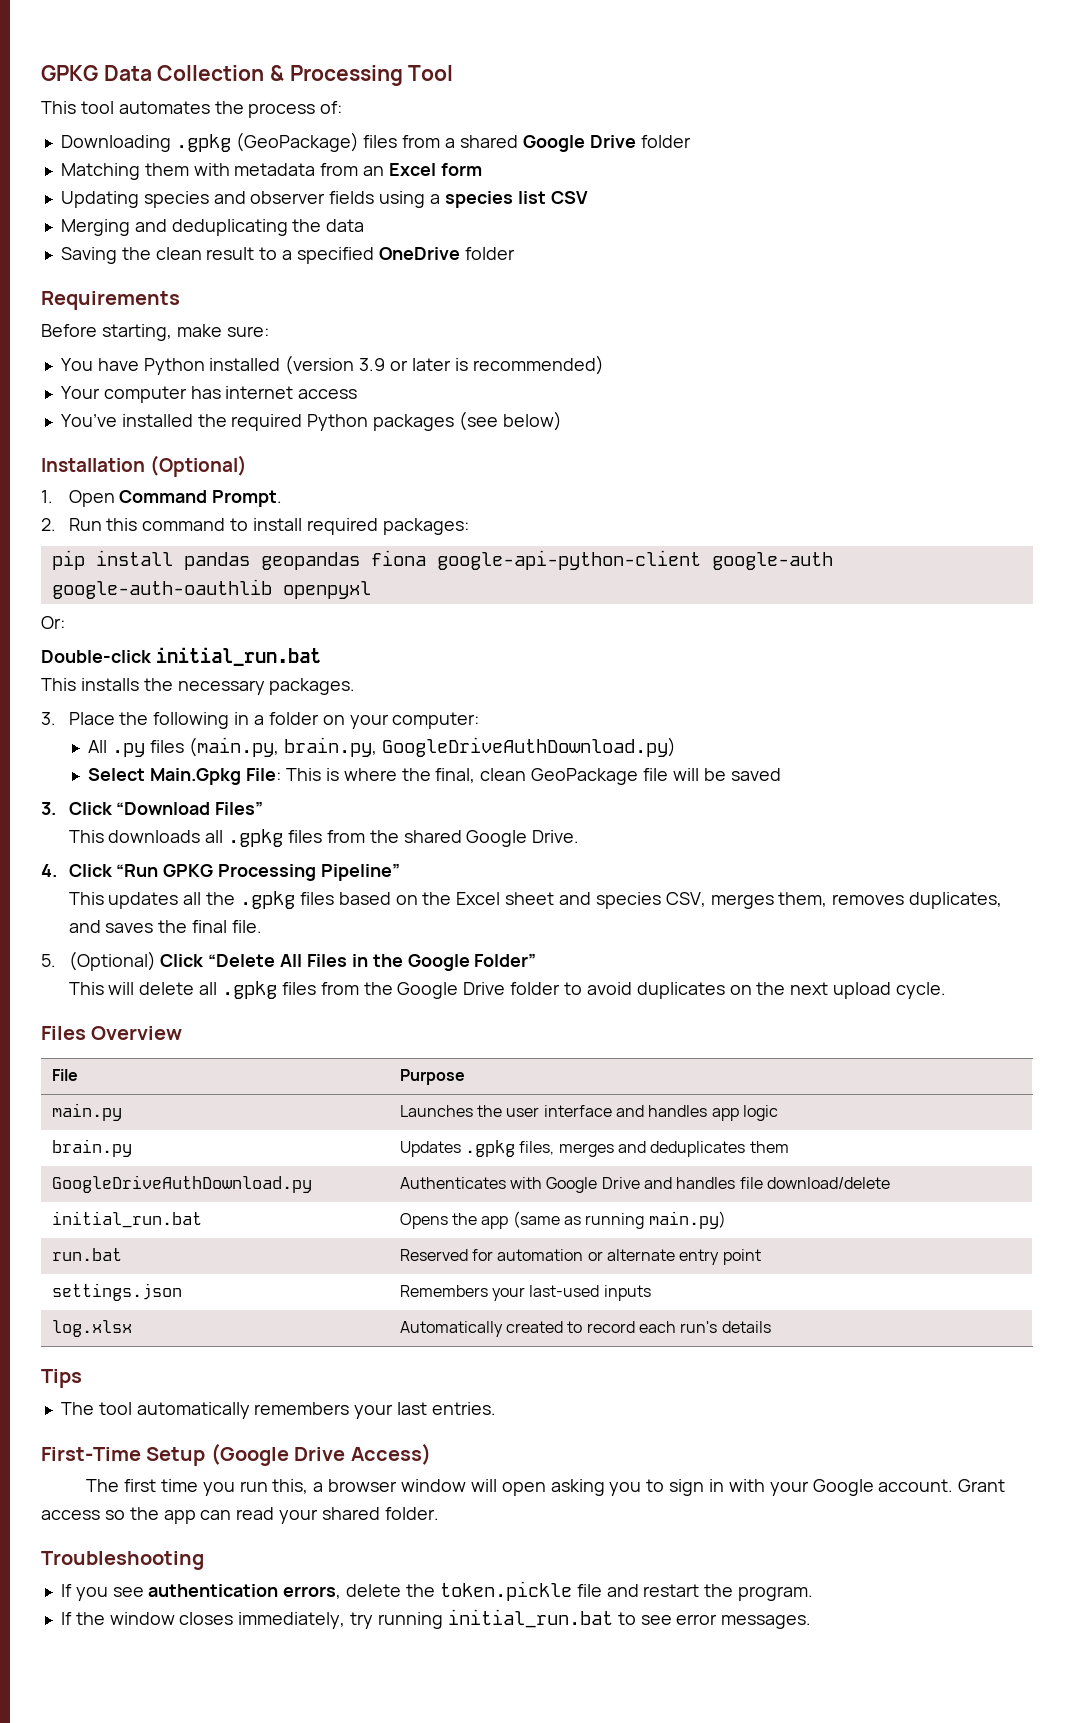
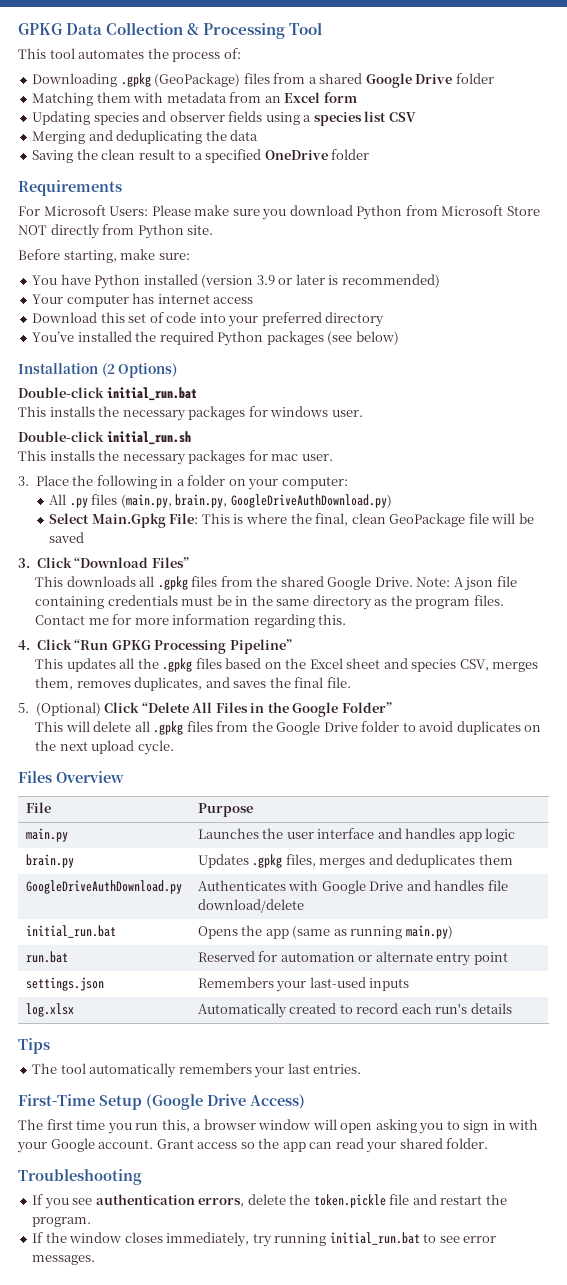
+ For Microsoft Users: Please make sure you download Python from Microsoft Store NOT directly from Python site.
+ Download this set of code into your preferred directory
- Installation (Optional)
- 1. Open Command Prompt.
- 2. Run this command to install required packages:
- pip install pandas geopandas fiona google-api-python-client google-auth google-auth-oauthlib openpyxl
- Or:
+ Installation (2 Options)
- This installs the necessary packages.
+ This installs the necessary packages for windows user.
+ Double-click initial_run.sh
+ This installs the necessary packages for mac user.
+ Note: A json file containing credentials must be in the same directory as the program files. Contact me for more information regarding this.

